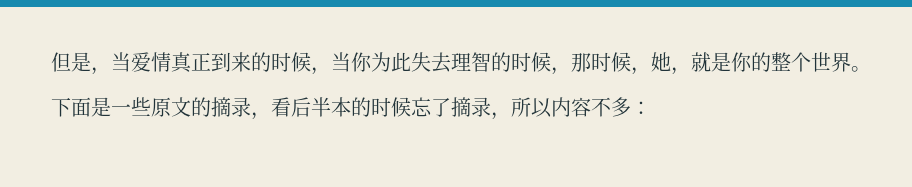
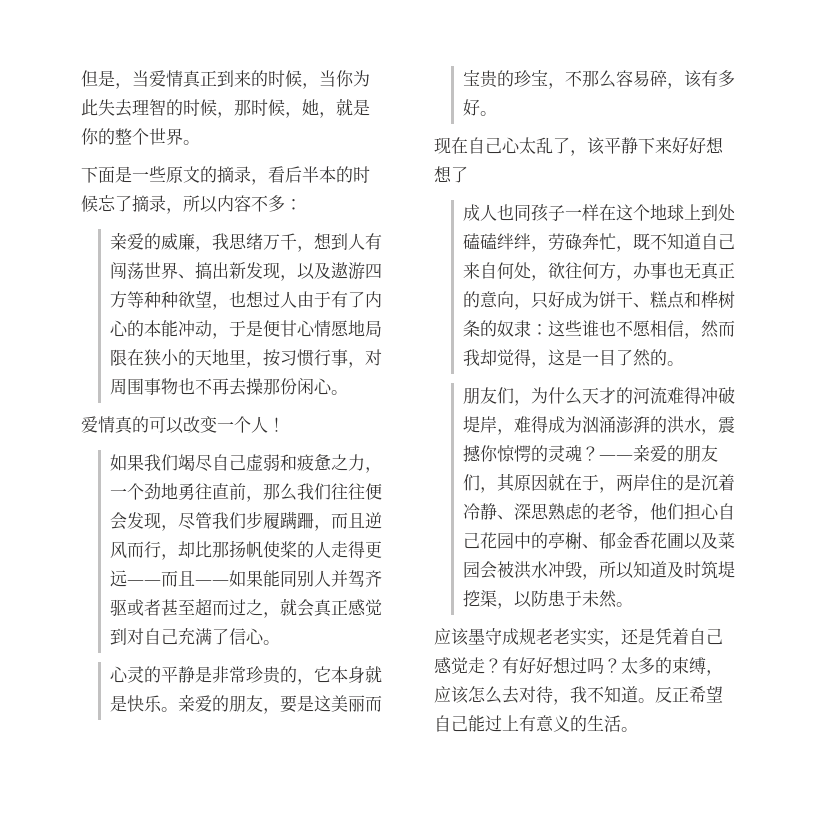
+ 亲爱的威廉，我思绪万千，想到人有闯荡世界、搞出新发现，以及遨游四方等种种欲望，也想过人由于有了内心的本能冲动，于是便甘心情愿地局限在狭小的天地里，按习惯行事，对周围事物也不再去操那份闲心。
+ 爱情真的可以改变一个人！
+ 如果我们竭尽自己虚弱和疲惫之力，一个劲地勇往直前，那么我们往往便会发现，尽管我们步履蹒跚，而且逆风而行，却比那扬帆使桨的人走得更远——而且——如果能同别人并驾齐驱或者甚至超而过之，就会真正感觉到对自己充满了信心。
+ 心灵的平静是非常珍贵的，它本身就是快乐。亲爱的朋友，要是这美丽而宝贵的珍宝，不那么容易碎，该有多好。
+ 现在自己心太乱了，该平静下来好好想想了
+ 成人也同孩子一样在这个地球上到处磕磕绊绊，劳碌奔忙，既不知道自己来自何处，欲往何方，办事也无真正的意向，只好成为饼干、糕点和桦树条的奴隶：这些谁也不愿相信，然而我却觉得，这是一目了然的。
+ 朋友们，为什么天才的河流难得冲破堤岸，难得成为汹涌澎湃的洪水，震撼你惊愕的灵魂？——亲爱的朋友们，其原因就在于，两岸住的是沉着冷静、深思熟虑的老爷，他们担心自己花园中的亭榭、郁金香花圃以及菜园会被洪水冲毁，所以知道及时筑堤挖渠，以防患于未然。
+ 应该墨守成规老老实实，还是凭着自己感觉走？有好好想过吗？太多的束缚，应该怎么去对待，我不知道。反正希望自己能过上有意义的生活。

